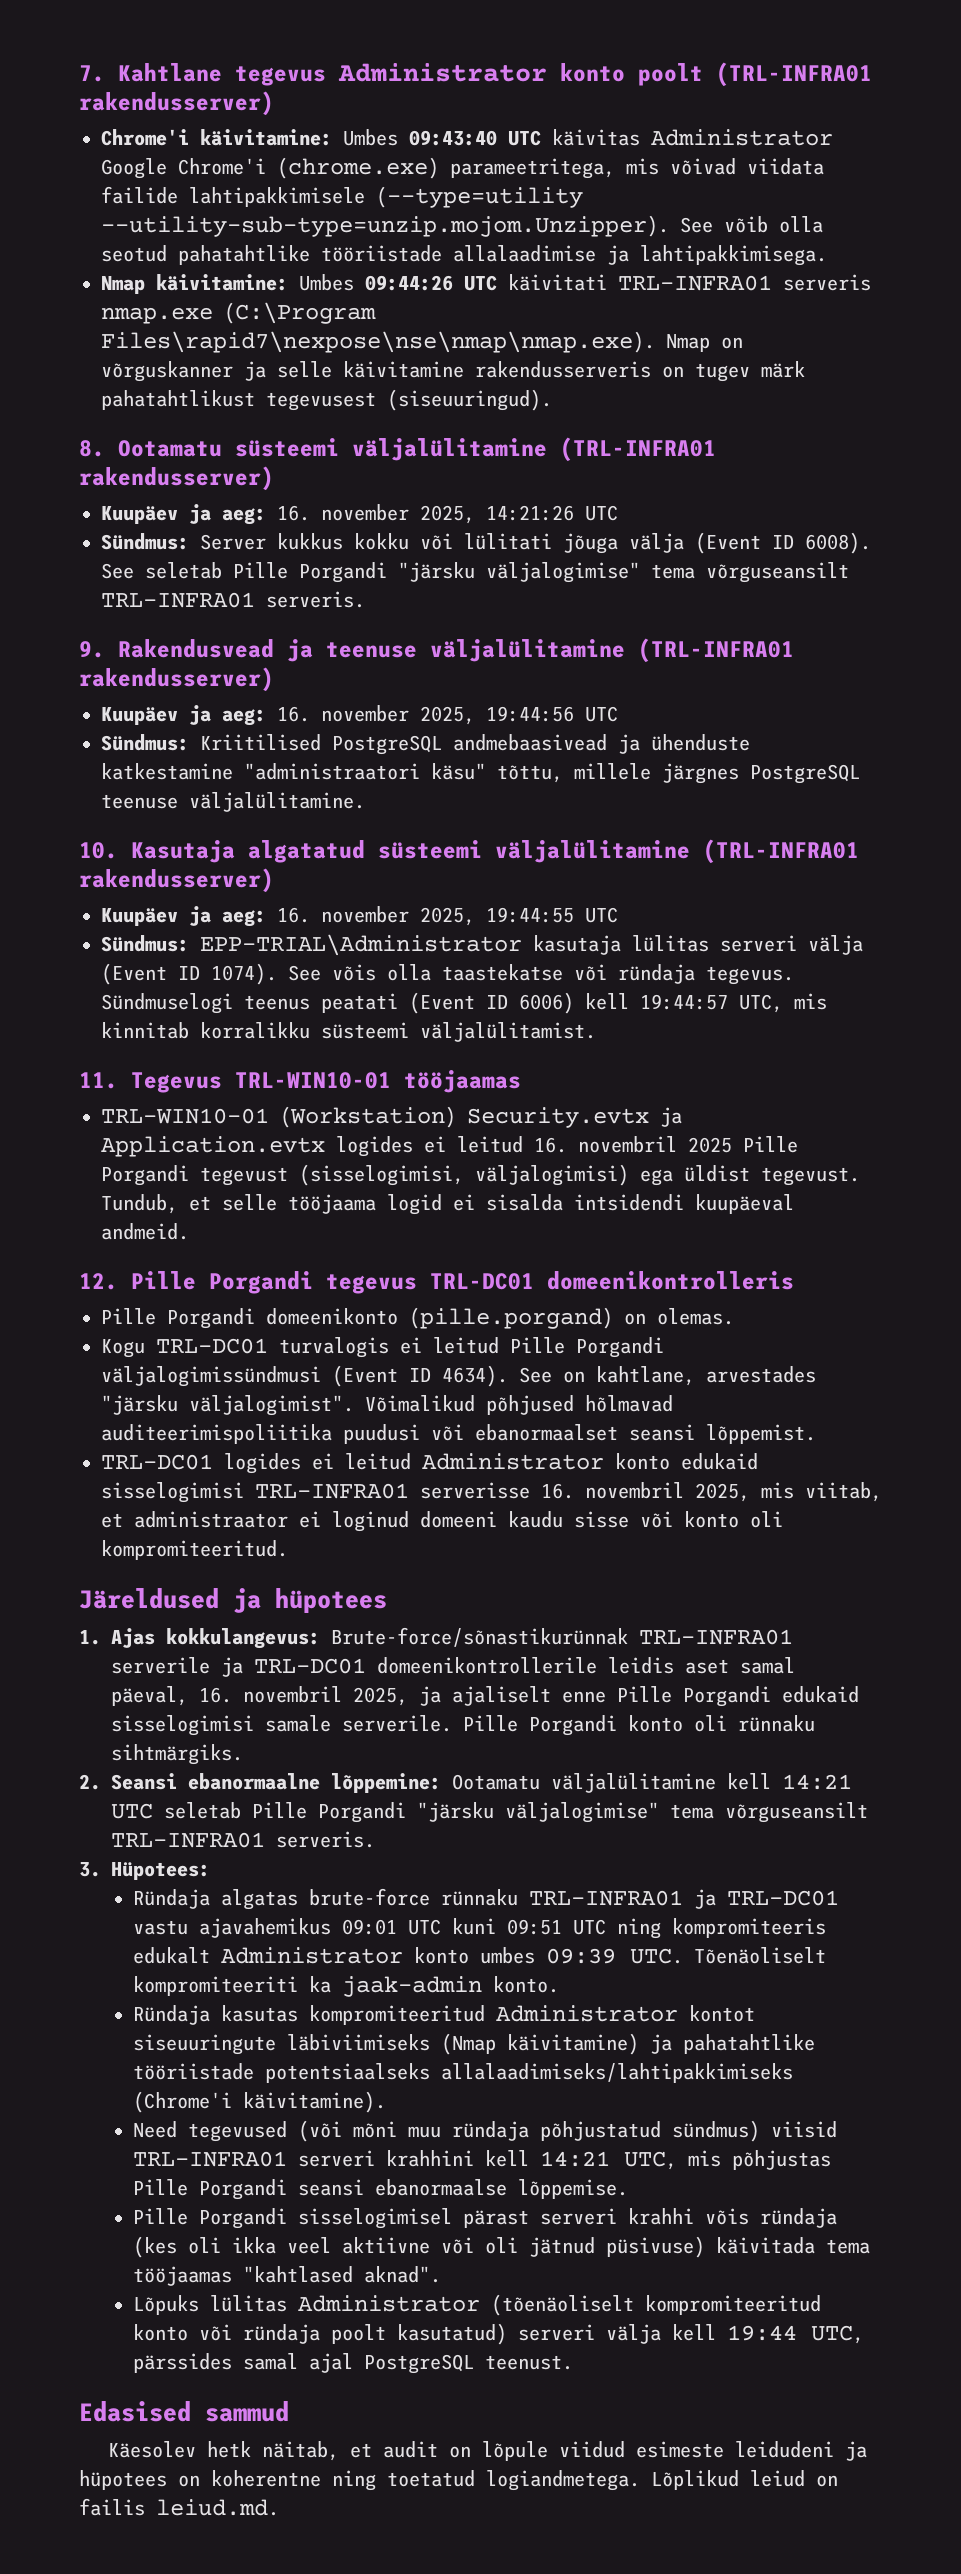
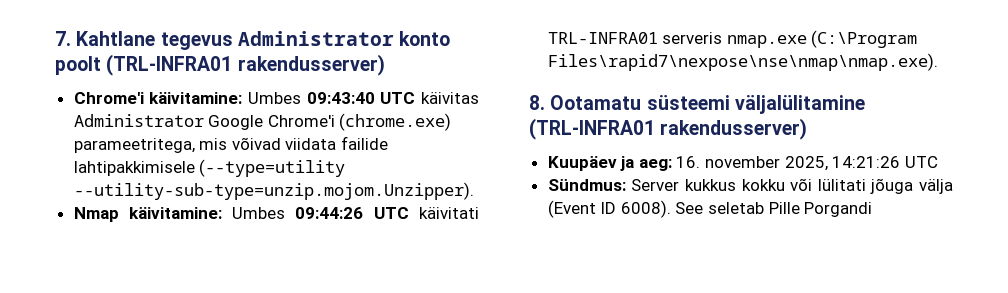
- Chrome'i käivitamine: Umbes 09:43:40 UTC käivitas Administrator Google Chrome'i (chrome.exe) parameetritega, mis võivad viidata failide lahtipakkimisele (--type=utility --utility-sub-type=unzip.mojom.Unzipper). See võib olla seotud pahatahtlike tööriistade allalaadimise ja lahtipakkimisega.
+ Chrome'i käivitamine: Umbes 09:43:40 UTC käivitas Administrator Google Chrome'i (chrome.exe) parameetritega, mis võivad viidata failide lahtipakkimisele (--type=utility --utility-sub-type=unzip.mojom.Unzipper).
- Nmap käivitamine: Umbes 09:44:26 UTC käivitati TRL-INFRA01 serveris nmap.exe (C:\Program Files\rapid7\nexpose\nse\nmap\nmap.exe). Nmap on võrguskanner ja selle käivitamine rakendusserveris on tugev märk pahatahtlikust tegevusest (siseuuringud).
+ Nmap käivitamine: Umbes 09:44:26 UTC käivitati TRL-INFRA01 serveris nmap.exe (C:\Program Files\rapid7\nexpose\nse\nmap\nmap.exe).
- See seletab Pille Porgandi "järsku väljalogimise" tema võrguseansilt TRL-INFRA01 serveris.
- 9. Rakendusvead ja teenuse väljalülitamine (TRL-INFRA01 rakendusserver)
- Kuupäev ja aeg: 16. november 2025, 19:44:56 UTC
- Sündmus: Kriitilised PostgreSQL andmebaasivead ja ühenduste katkestamine "administraatori käsu" tõttu, millele järgnes PostgreSQL teenuse väljalülitamine.
- 10. Kasutaja algatatud süsteemi väljalülitamine (TRL-INFRA01 rakendusserver)
- Kuupäev ja aeg: 16. november 2025, 19:44:55 UTC
- Sündmus: EPP-TRIAL\Administrator kasutaja lülitas serveri välja (Event ID 1074). See võis olla taastekatse või ründaja tegevus. Sündmuselogi teenus peatati (Event ID 6006) kell 19:44:57 UTC, mis kinnitab korralikku süsteemi väljalülitamist.
- 11. Tegevus TRL-WIN10-01 tööjaamas
- TRL-WIN10-01 (Workstation) Security.evtx ja Application.evtx logides ei leitud 16. novembril 2025 Pille Porgandi tegevust (sisselogimisi, väljalogimisi) ega üldist tegevust. Tundub, et selle tööjaama logid ei sisalda intsidendi kuupäeval andmeid.
- 12. Pille Porgandi tegevus TRL-DC01 domeenikontrolleris
- Pille Porgandi domeenikonto (pille.porgand) on olemas.
- Kogu TRL-DC01 turvalogis ei leitud Pille Porgandi väljalogimissündmusi (Event ID 4634). See on kahtlane, arvestades "järsku väljalogimist". Võimalikud põhjused hõlmavad auditeerimispoliitika puudusi või ebanormaalset seansi lõppemist.
- TRL-DC01 logides ei leitud Administrator konto edukaid sisselogimisi TRL-INFRA01 serverisse 16. novembril 2025, mis viitab, et administraator ei loginud domeeni kaudu sisse või konto oli kompromiteeritud.
- Järeldused ja hüpotees
- 1. Ajas kokkulangevus: Brute-force/sõnastikurünnak TRL-INFRA01 serverile ja TRL-DC01 domeenikontrollerile leidis aset samal päeval, 16. novembril 2025, ja ajaliselt enne Pille Porgandi edukaid sisselogimisi samale serverile. Pille Porgandi konto oli rünnaku sihtmärgiks.
- 2. Seansi ebanormaalne lõppemine: Ootamatu väljalülitamine kell 14:21 UTC seletab Pille Porgandi "järsku väljalogimise" tema võrguseansilt TRL-INFRA01 serveris.
- 3. Hüpotees:
- Ründaja algatas brute-force rünnaku TRL-INFRA01 ja TRL-DC01 vastu ajavahemikus 09:01 UTC kuni 09:51 UTC ning kompromiteeris edukalt Administrator konto umbes 09:39 UTC. Tõenäoliselt kompromiteeriti ka jaak-admin konto.
- Ründaja kasutas kompromiteeritud Administrator kontot siseuuringute läbiviimiseks (Nmap käivitamine) ja pahatahtlike tööriistade potentsiaalseks allalaadimiseks/lahtipakkimiseks (Chrome'i käivitamine).
- Need tegevused (või mõni muu ründaja põhjustatud sündmus) viisid TRL-INFRA01 serveri krahhini kell 14:21 UTC, mis põhjustas Pille Porgandi seansi ebanormaalse lõppemise.
- Pille Porgandi sisselogimisel pärast serveri krahhi võis ründaja (kes oli ikka veel aktiivne või oli jätnud püsivuse) käivitada tema tööjaamas "kahtlased aknad".
- Lõpuks lülitas Administrator (tõenäoliselt kompromiteeritud konto või ründaja poolt kasutatud) serveri välja kell 19:44 UTC, pärssides samal ajal PostgreSQL teenust.
- Edasised sammud
- Käesolev hetk näitab, et audit on lõpule viidud esimeste leidudeni ja hüpotees on koherentne ning toetatud logiandmetega. Lõplikud leiud on failis leiud.md.
+ See seletab Pille Porgandi

